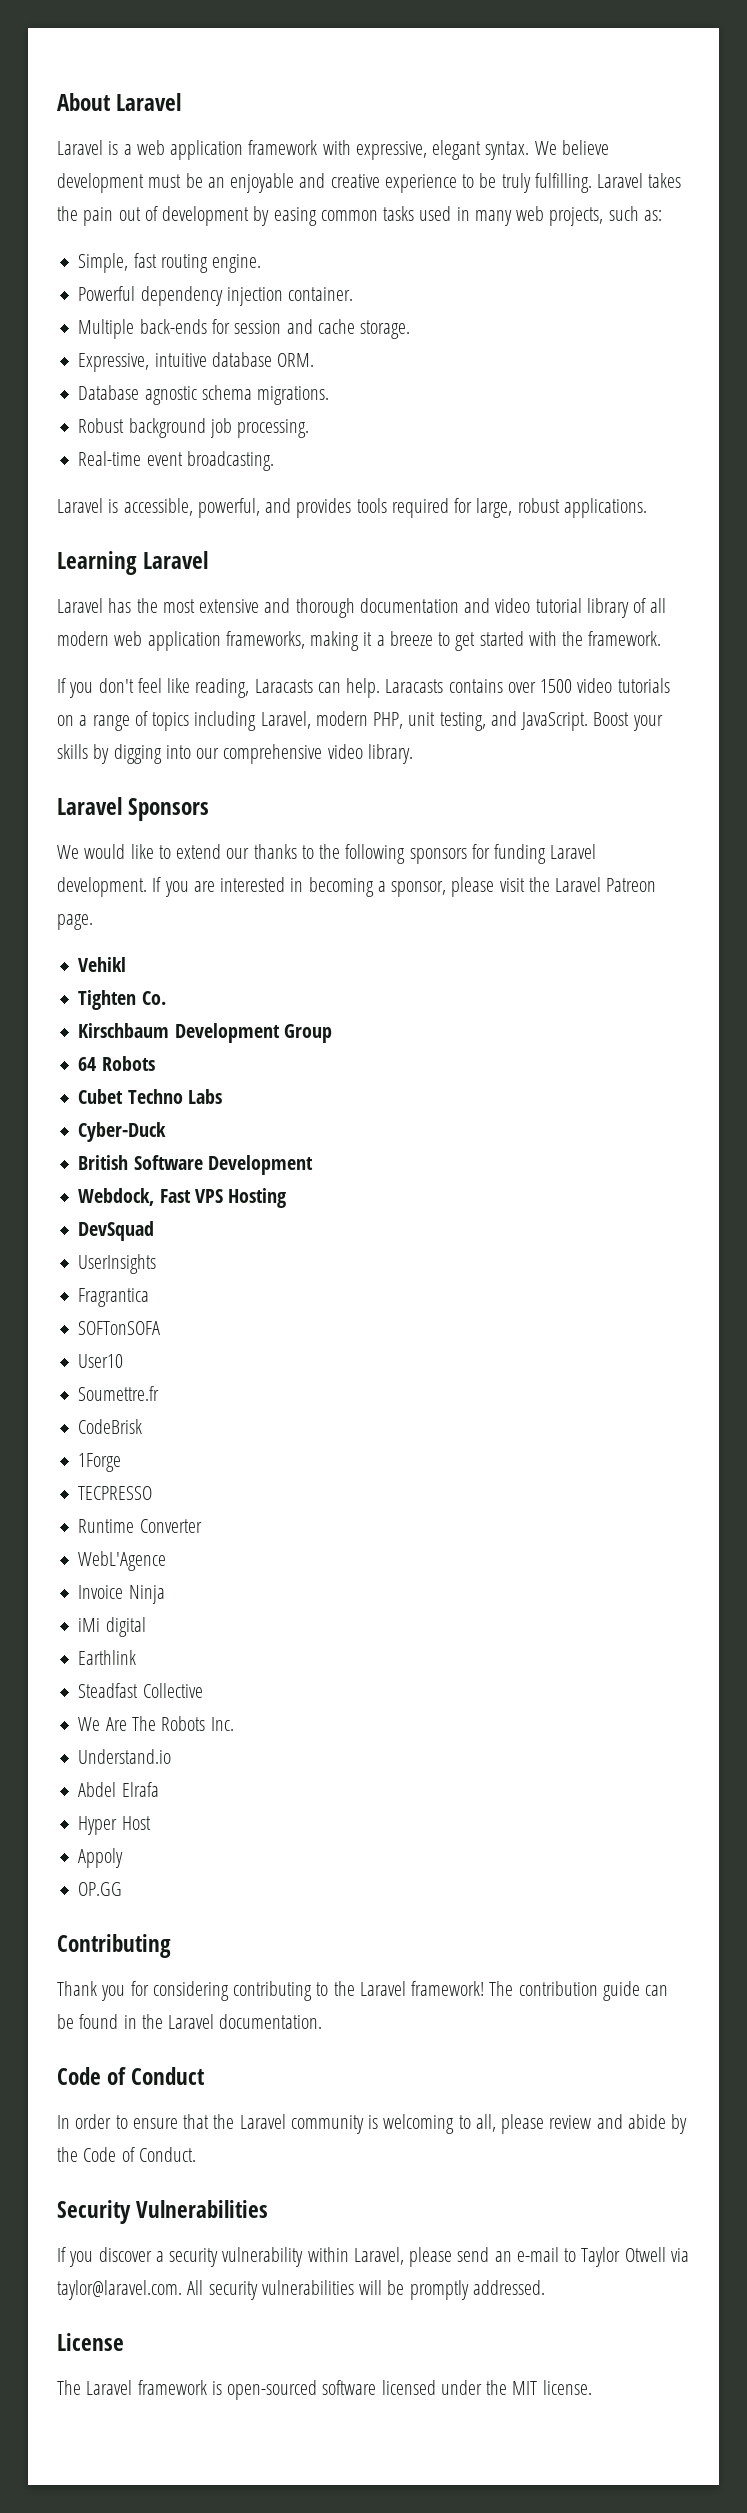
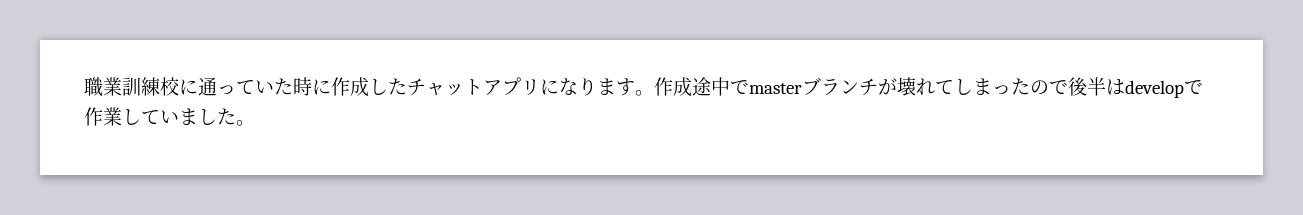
- About Laravel
- Laravel is a web application framework with expressive, elegant syntax. We believe development must be an enjoyable and creative experience to be truly fulfilling. Laravel takes the pain out of development by easing common tasks used in many web projects, such as:
- Simple, fast routing engine.
- Powerful dependency injection container.
- Multiple back-ends for session and cache storage.
- Expressive, intuitive database ORM.
- Database agnostic schema migrations.
- Robust background job processing.
- Real-time event broadcasting.
- Laravel is accessible, powerful, and provides tools required for large, robust applications.
- Learning Laravel
- Laravel has the most extensive and thorough documentation and video tutorial library of all modern web application frameworks, making it a breeze to get started with the framework.
- If you don't feel like reading, Laracasts can help. Laracasts contains over 1500 video tutorials on a range of topics including Laravel, modern PHP, unit testing, and JavaScript. Boost your skills by digging into our comprehensive video library.
- Laravel Sponsors
- We would like to extend our thanks to the following sponsors for funding Laravel development. If you are interested in becoming a sponsor, please visit the Laravel Patreon page.
- Vehikl
- Tighten Co.
- Kirschbaum Development Group
- 64 Robots
- Cubet Techno Labs
- Cyber-Duck
- British Software Development
- Webdock, Fast VPS Hosting
- DevSquad
- UserInsights
- Fragrantica
- SOFTonSOFA
- User10
- Soumettre.fr
- CodeBrisk
- 1Forge
- TECPRESSO
- Runtime Converter
- WebL'Agence
- Invoice Ninja
- iMi digital
- Earthlink
- Steadfast Collective
- We Are The Robots Inc.
- Understand.io
- Abdel Elrafa
- Hyper Host
- Appoly
- OP.GG
- Contributing
- Thank you for considering contributing to the Laravel framework! The contribution guide can be found in the Laravel documentation.
- Code of Conduct
- In order to ensure that the Laravel community is welcoming to all, please review and abide by the Code of Conduct.
- Security Vulnerabilities
- If you discover a security vulnerability within Laravel, please send an e-mail to Taylor Otwell via taylor@laravel.com. All security vulnerabilities will be promptly addressed.
- License
- The Laravel framework is open-sourced software licensed under the MIT license.
+ 職業訓練校に通っていた時に作成したチャットアプリになります。作成途中でmasterブランチが壊れてしまったので後半はdevelopで作業していました。

